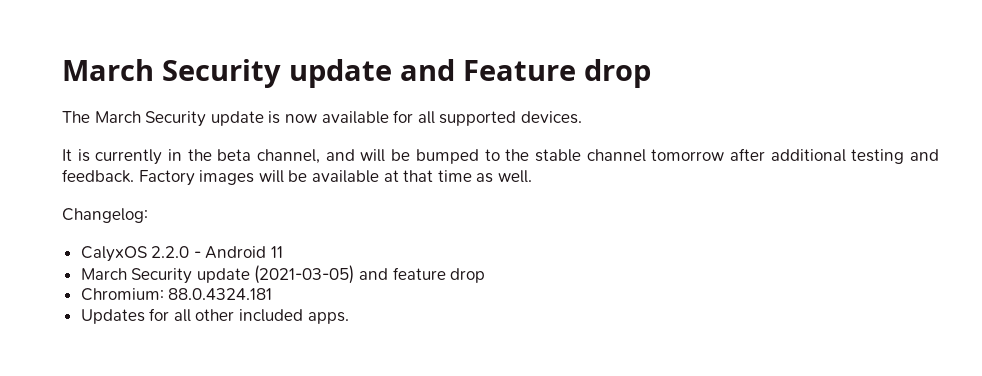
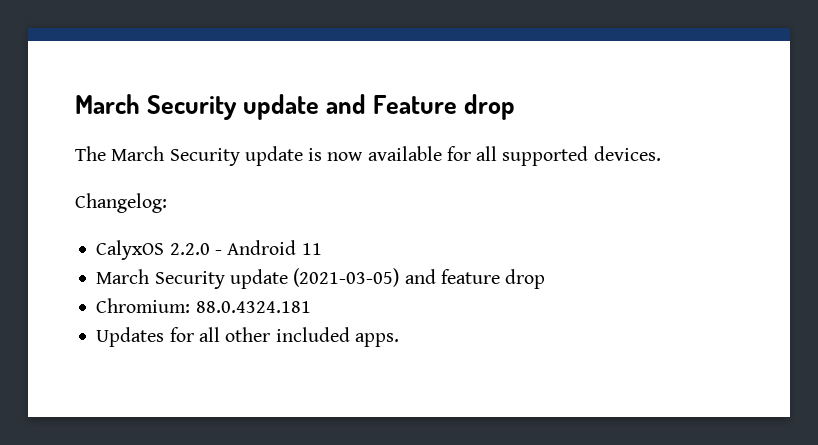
- It is currently in the beta channel, and will be bumped to the stable channel tomorrow after additional testing and feedback. Factory images will be available at that time as well.

